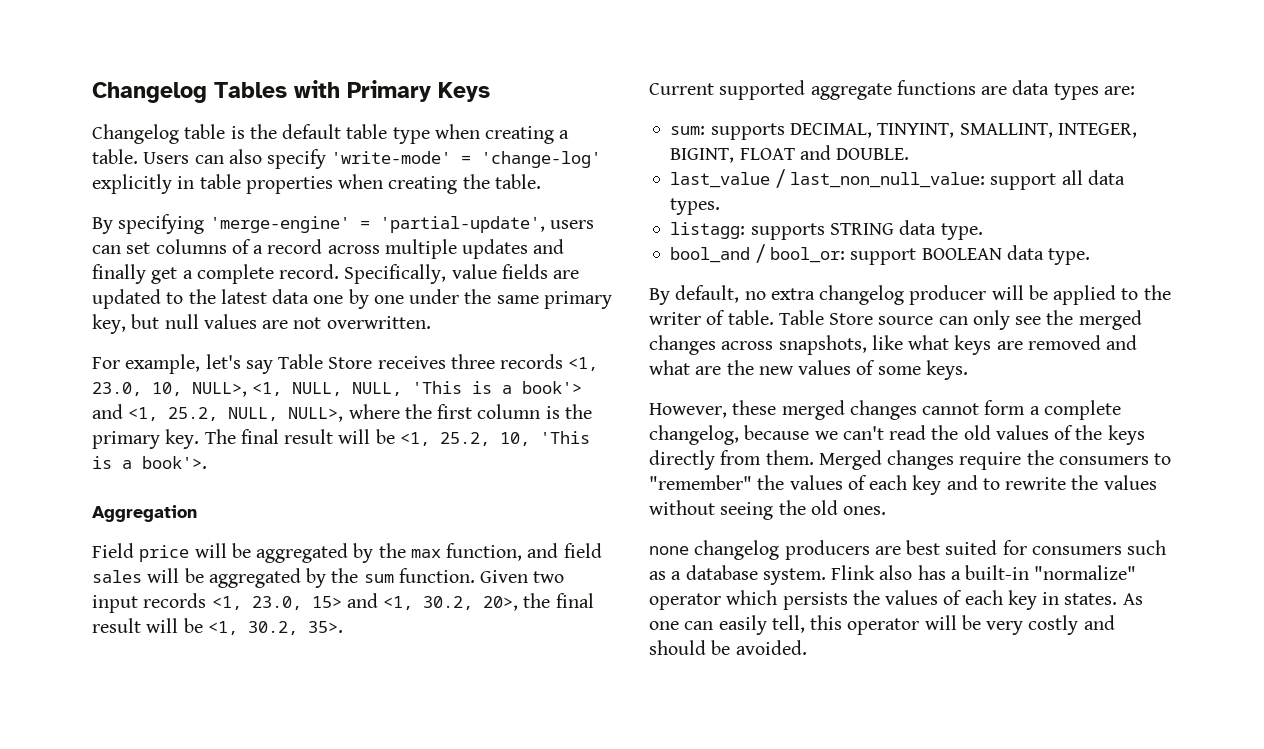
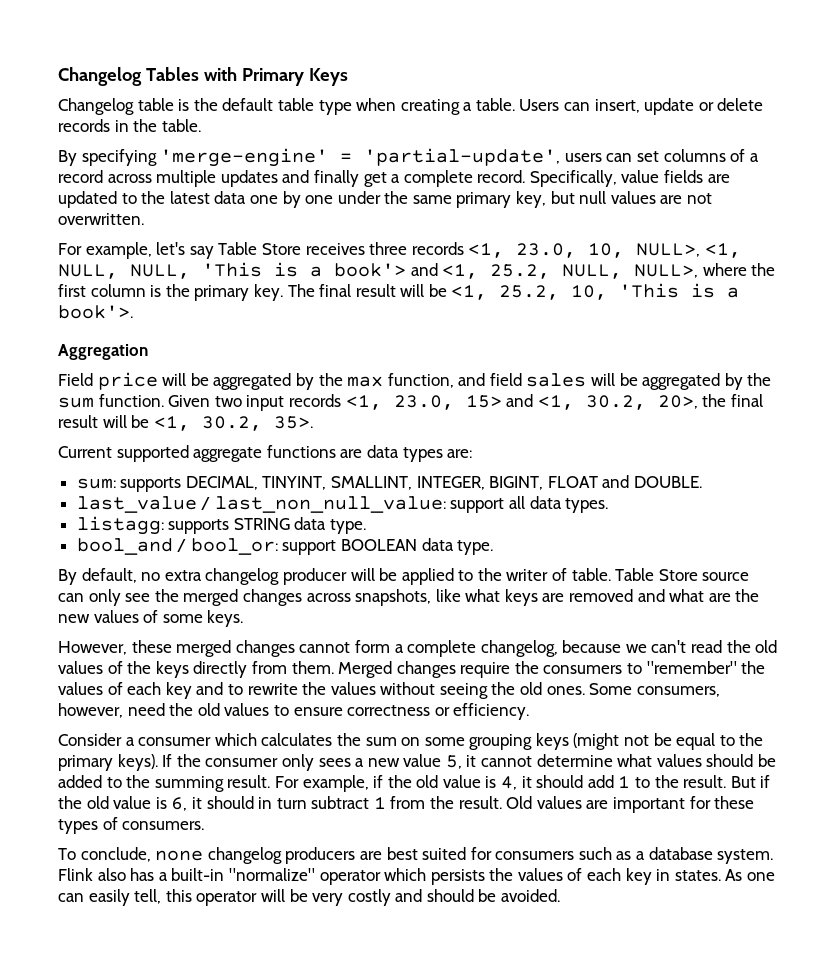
- Users can also specify 'write-mode' = 'change-log' explicitly in table properties when creating the table.
+ Users can insert, update or delete records in the table.
- Merged changes require the consumers to "remember" the values of each key and to rewrite the values without seeing the old ones.
- none changelog producers are best suited for consumers such as a database system.
+ Merged changes require the consumers to "remember" the values of each key and to rewrite the values without seeing the old ones. Some consumers, however, need the old values to ensure correctness or efficiency.
+ Consider a consumer which calculates the sum on some grouping keys (might not be equal to the primary keys). If the consumer only sees a new value 5, it cannot determine what values should be added to the summing result. For example, if the old value is 4, it should add 1 to the result. But if the old value is 6, it should in turn subtract 1 from the result. Old values are important for these types of consumers.
+ To conclude, none changelog producers are best suited for consumers such as a database system.

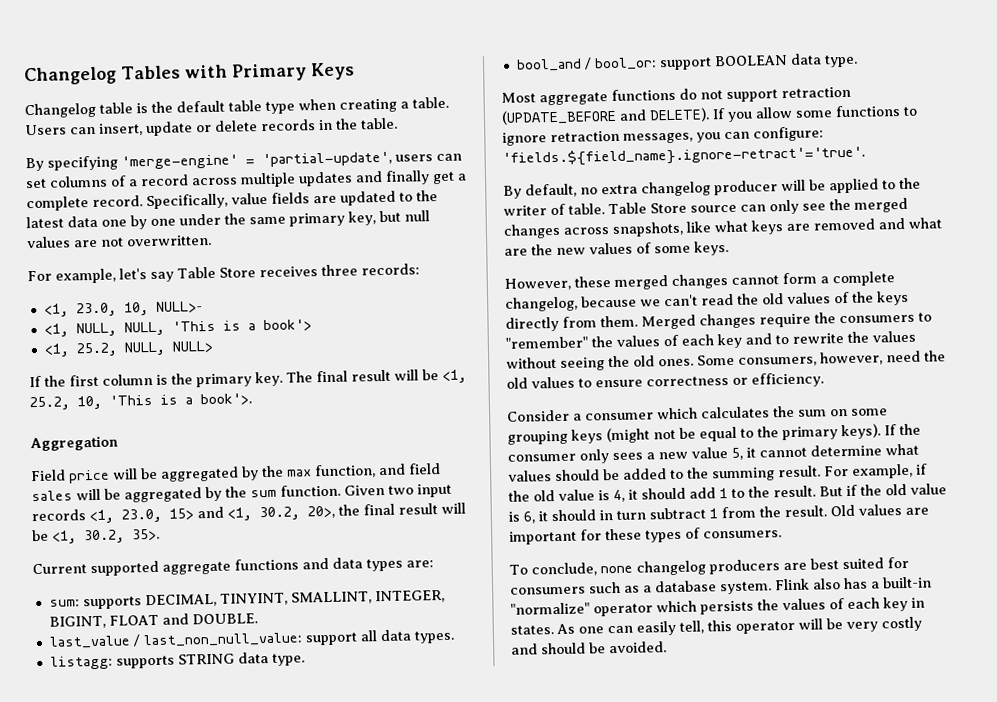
- For example, let's say Table Store receives three records <1, 23.0, 10, NULL>, <1, NULL, NULL, 'This is a book'> and <1, 25.2, NULL, NULL>, where the first column is the primary key.
+ For example, let's say Table Store receives three records:
+ <1, 23.0, 10, NULL>-
+ <1, NULL, NULL, 'This is a book'>
+ <1, 25.2, NULL, NULL>
+ If the first column is the primary key.
- Current supported aggregate functions are data types are:
+ Current supported aggregate functions and data types are:
+ Most aggregate functions do not support retraction (UPDATE_BEFORE and DELETE). If you allow some functions to ignore retraction messages, you can configure: 'fields.${field_name}.ignore-retract'='true'.

